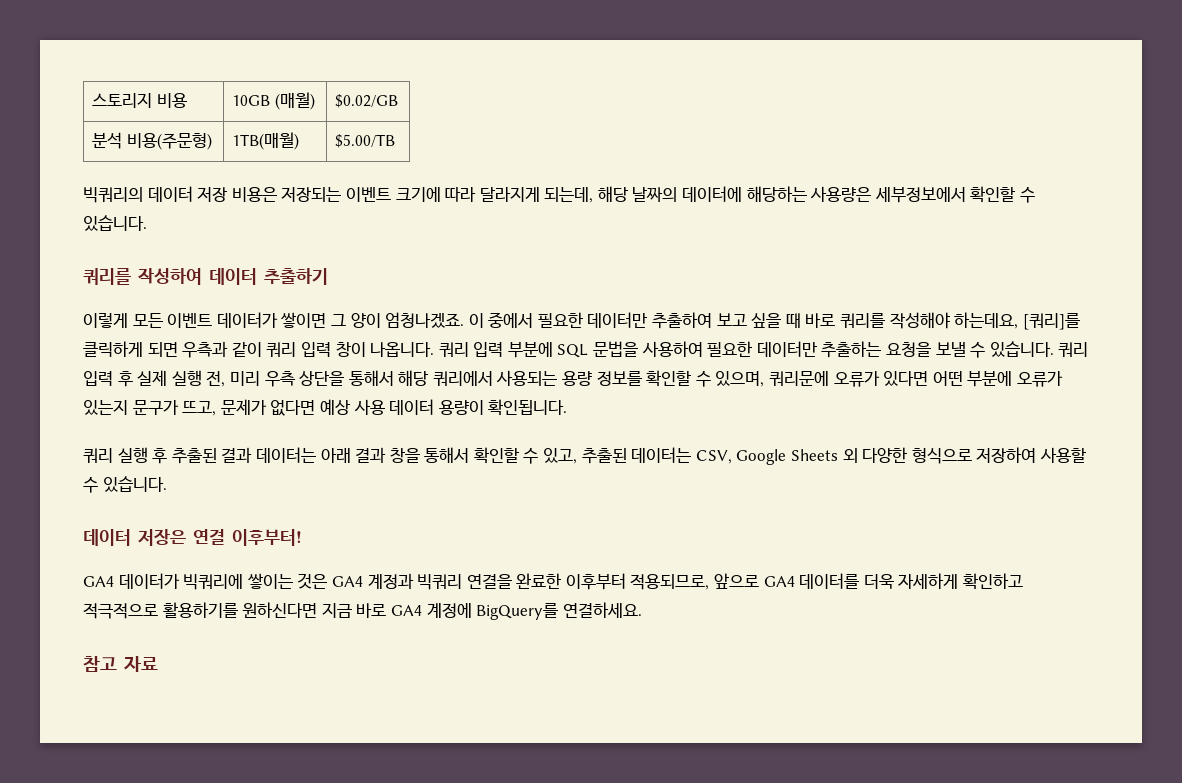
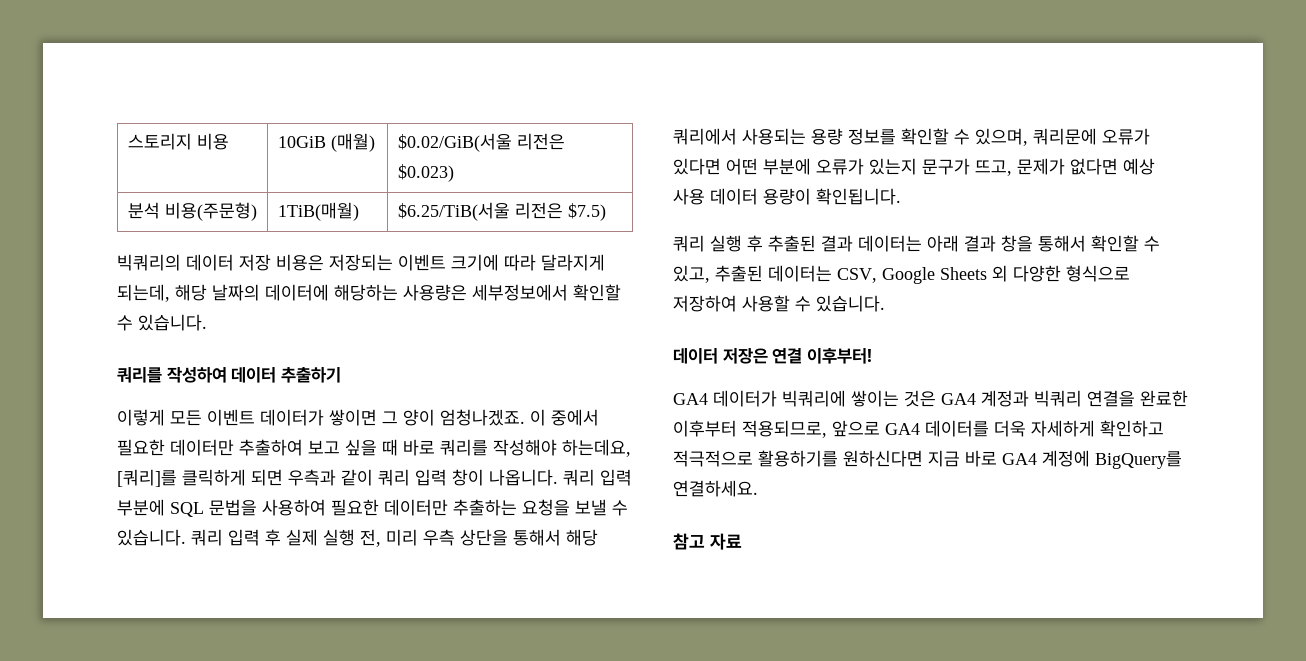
- 스토리지 비용 | 10GB (매월) | $0.02/GB
+ 스토리지 비용 | 10GiB (매월) | $0.02/GiB(서울 리전은 $0.023)
- 분석 비용(주문형) | 1TB(매월) | $5.00/TB
+ 분석 비용(주문형) | 1TiB(매월) | $6.25/TiB(서울 리전은 $7.5)

